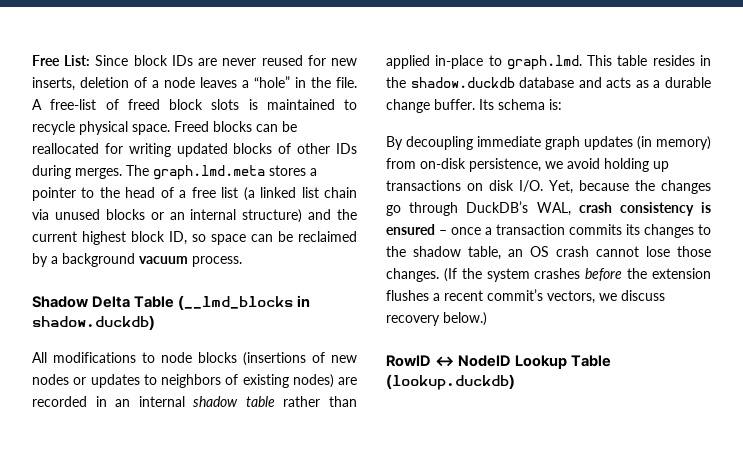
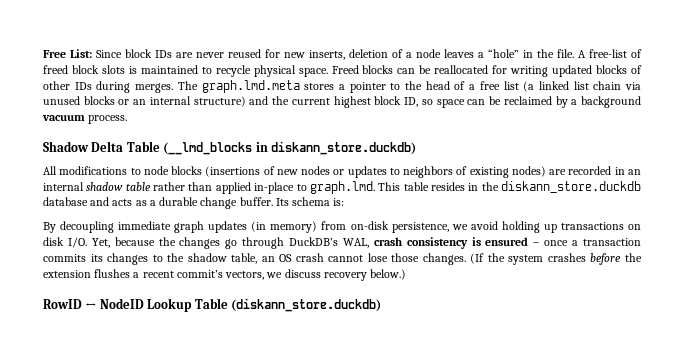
- Shadow Delta Table (__lmd_blocks in shadow.duckdb)
+ Shadow Delta Table (__lmd_blocks in diskann_store.duckdb)
- All modifications to node blocks (insertions of new nodes or updates to neighbors of existing nodes) are recorded in an internal shadow table rather than applied in-place to graph.lmd. This table resides in the shadow.duckdb database and acts as a durable change buffer.
+ All modifications to node blocks (insertions of new nodes or updates to neighbors of existing nodes) are recorded in an internal shadow table rather than applied in-place to graph.lmd. This table resides in the diskann_store.duckdb database and acts as a durable change buffer.
- RowID ↔ NodeID Lookup Table (lookup.duckdb)
+ RowID ↔ NodeID Lookup Table (diskann_store.duckdb)

